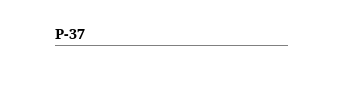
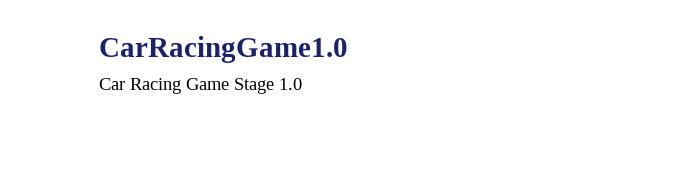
- P-37
+ CarRacingGame1.0
+ Car Racing Game Stage 1.0

